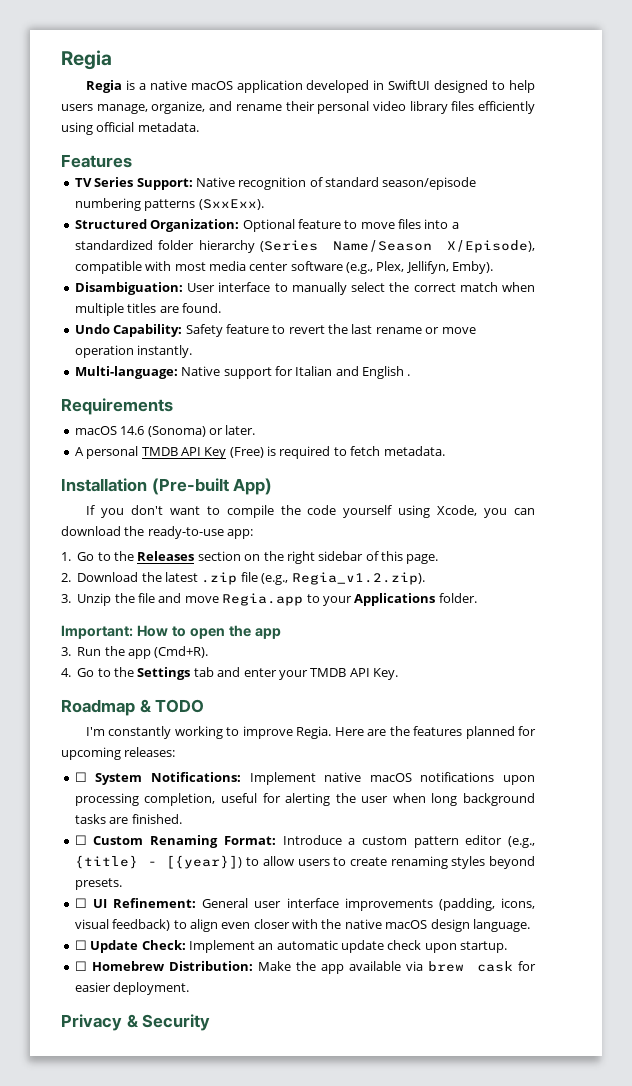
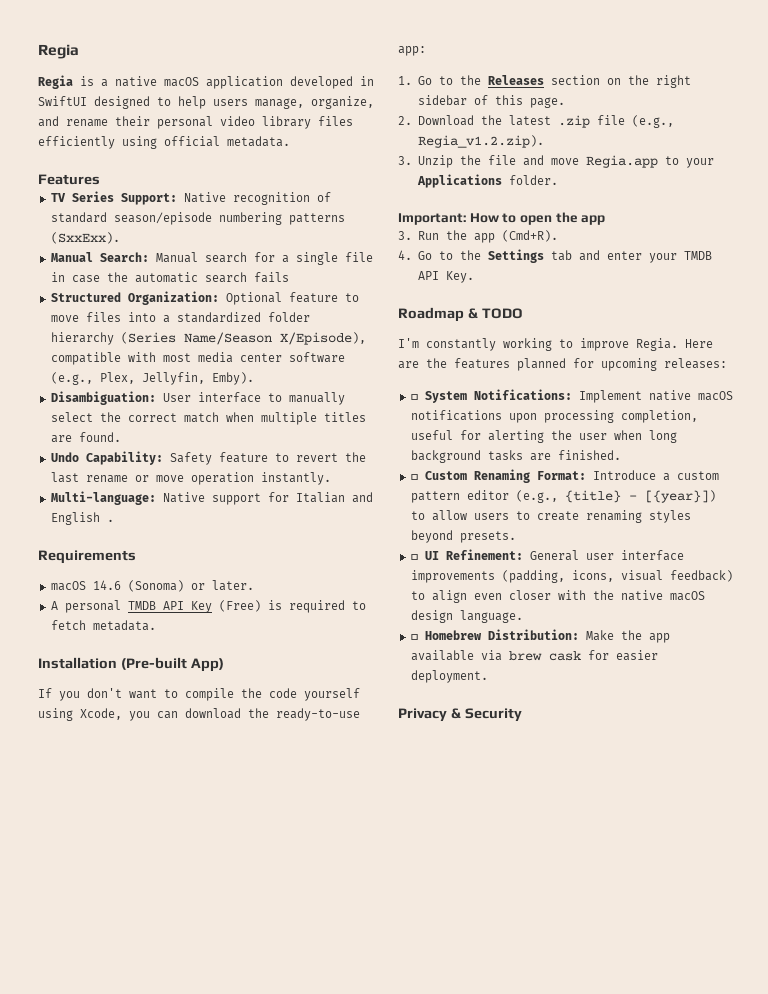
+ Manual Search: Manual search for a single file in case the automatic search fails
- Structured Organization: Optional feature to move files into a standardized folder hierarchy (Series Name/Season X/Episode), compatible with most media center software (e.g., Plex, Jellifyn, Emby).
+ Structured Organization: Optional feature to move files into a standardized folder hierarchy (Series Name/Season X/Episode), compatible with most media center software (e.g., Plex, Jellyfin, Emby).
- ☐ Update Check: Implement an automatic update check upon startup.

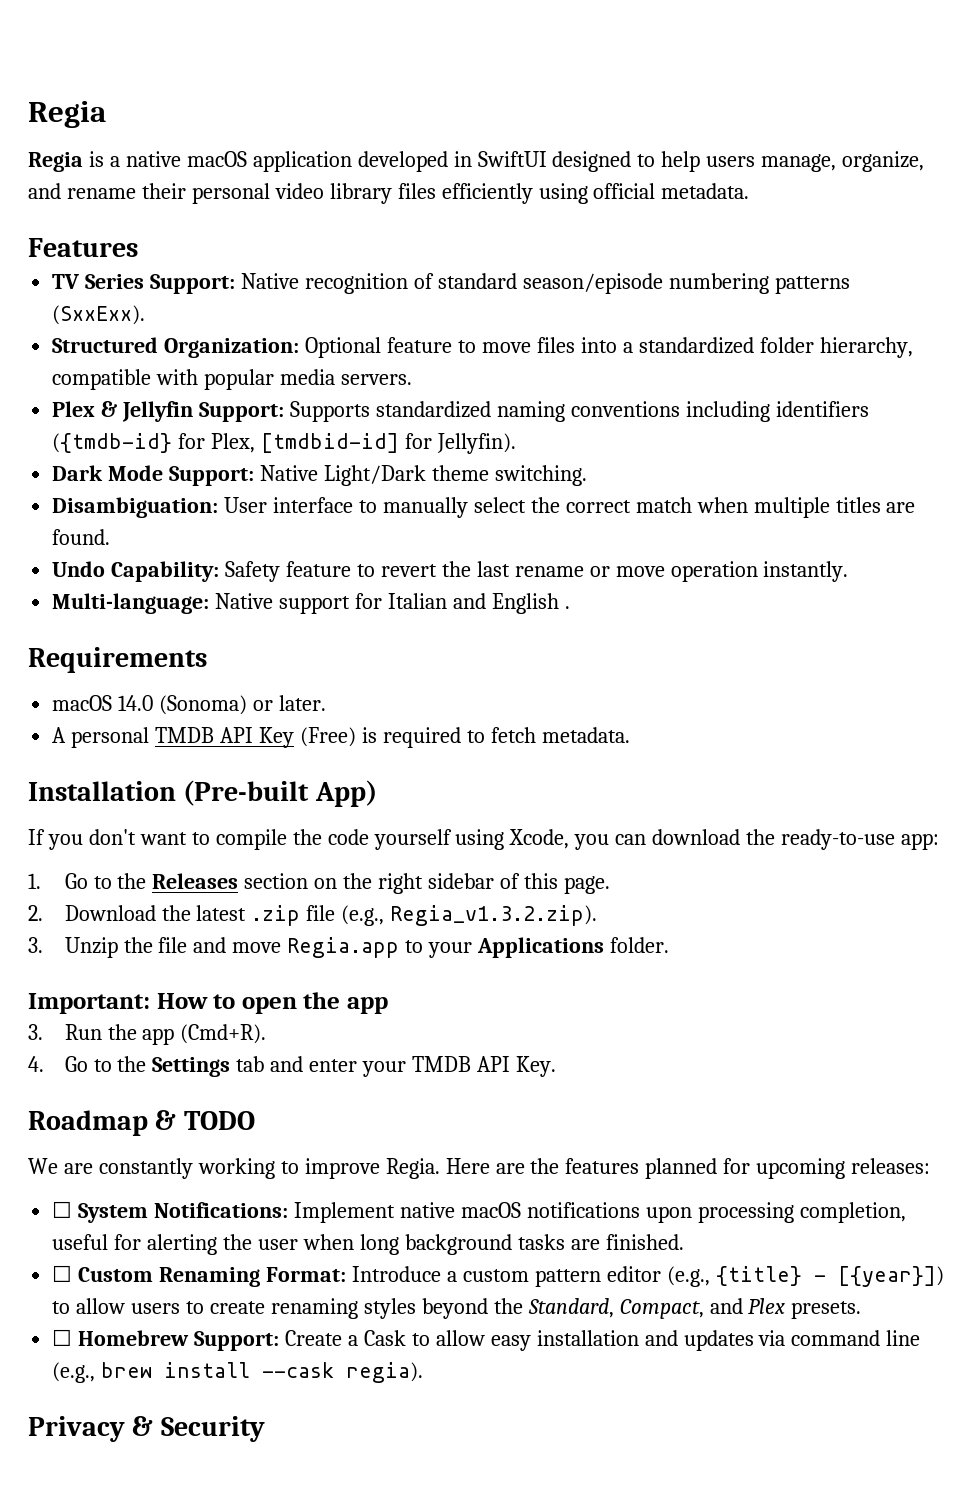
- Manual Search: Manual search for a single file in case the automatic search fails
- Structured Organization: Optional feature to move files into a standardized folder hierarchy (Series Name/Season X/Episode), compatible with most media center software (e.g., Plex, Jellyfin, Emby).
+ Structured Organization: Optional feature to move files into a standardized folder hierarchy, compatible with popular media servers.
+ Plex & Jellyfin Support: Supports standardized naming conventions including identifiers ({tmdb-id} for Plex, [tmdbid-id] for Jellyfin).
+ Dark Mode Support: Native Light/Dark theme switching.
- macOS 14.6 (Sonoma) or later.
+ macOS 14.0 (Sonoma) or later.
- 2. Download the latest .zip file (e.g., Regia_v1.2.zip).
+ 2. Download the latest .zip file (e.g., Regia_v1.3.2.zip).
- I'm constantly working to improve Regia.
+ We are constantly working to improve Regia.
- ☐ Custom Renaming Format: Introduce a custom pattern editor (e.g., {title} - [{year}]) to allow users to create renaming styles beyond presets.
- ☐ UI Refinement: General user interface improvements (padding, icons, visual feedback) to align even closer with the native macOS design language.
- ☐ Homebrew Distribution: Make the app available via brew cask for easier deployment.
+ ☐ Custom Renaming Format: Introduce a custom pattern editor (e.g., {title} - [{year}]) to allow users to create renaming styles beyond the Standard, Compact, and Plex presets.
+ ☐ Homebrew Support: Create a Cask to allow easy installation and updates via command line (e.g., brew install --cask regia).

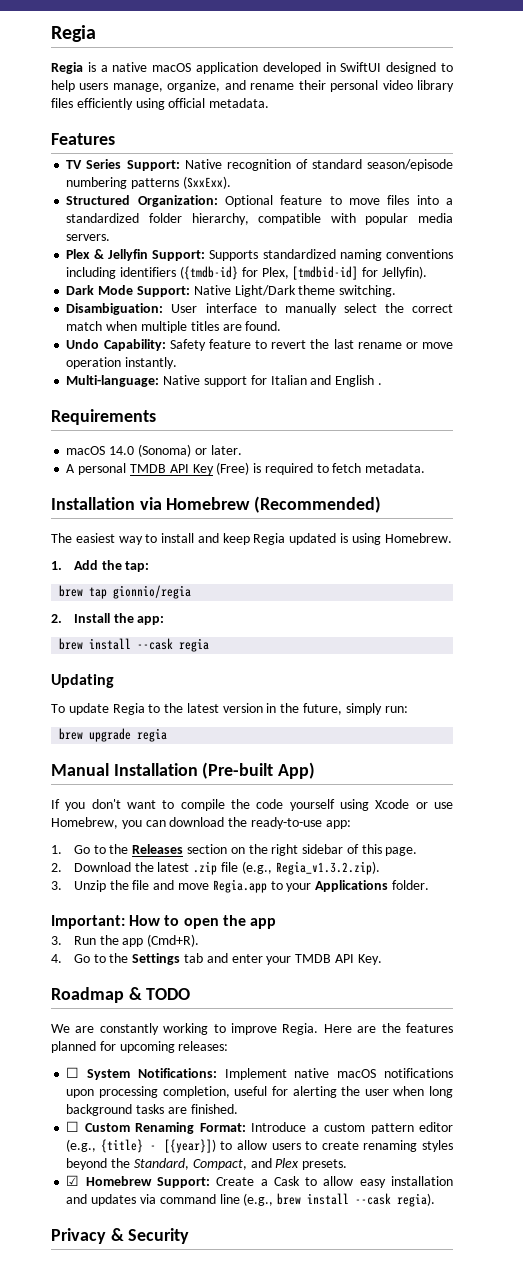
- Installation (Pre-built App)
+ Installation via Homebrew (Recommended)
+ The easiest way to install and keep Regia updated is using Homebrew.
+ 1. Add the tap:
+ brew tap gionnio/regia
+ 2. Install the app:
+ brew install --cask regia
+ Updating
+ To update Regia to the latest version in the future, simply run:
+ brew upgrade regia
+ Manual Installation (Pre-built App)
- If you don't want to compile the code yourself using Xcode, you can download the ready-to-use app:
+ If you don't want to compile the code yourself using Xcode or use Homebrew, you can download the ready-to-use app:
- ☐ Homebrew Support: Create a Cask to allow easy installation and updates via command line (e.g., brew install --cask regia).
+ ☑ Homebrew Support: Create a Cask to allow easy installation and updates via command line (e.g., brew install --cask regia).

